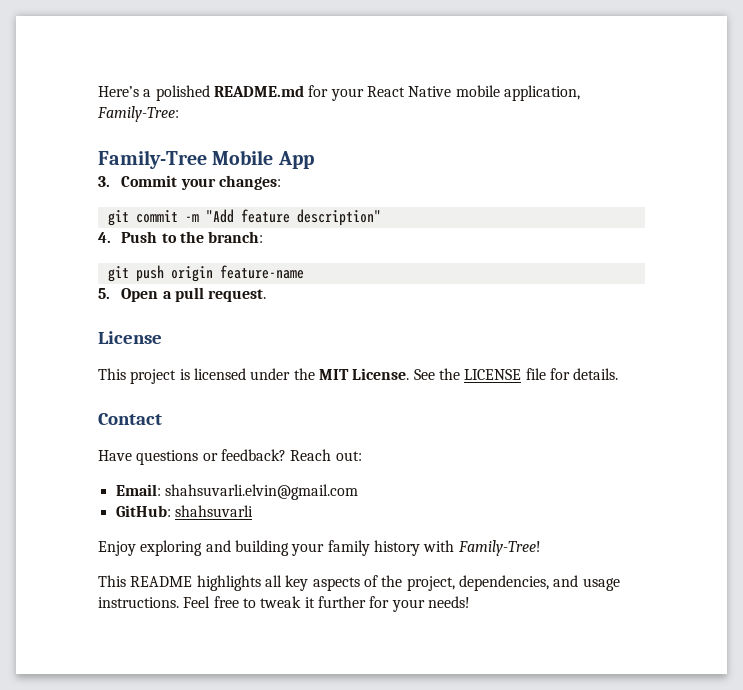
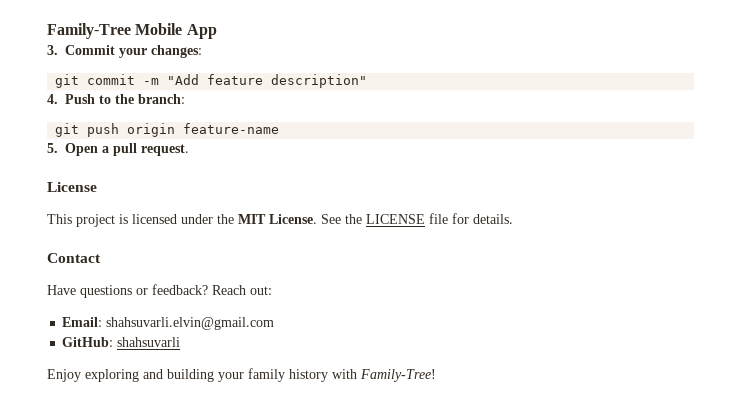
- Here’s a polished README.md for your React Native mobile application, Family-Tree:
- This README highlights all key aspects of the project, dependencies, and usage instructions. Feel free to tweak it further for your needs!

